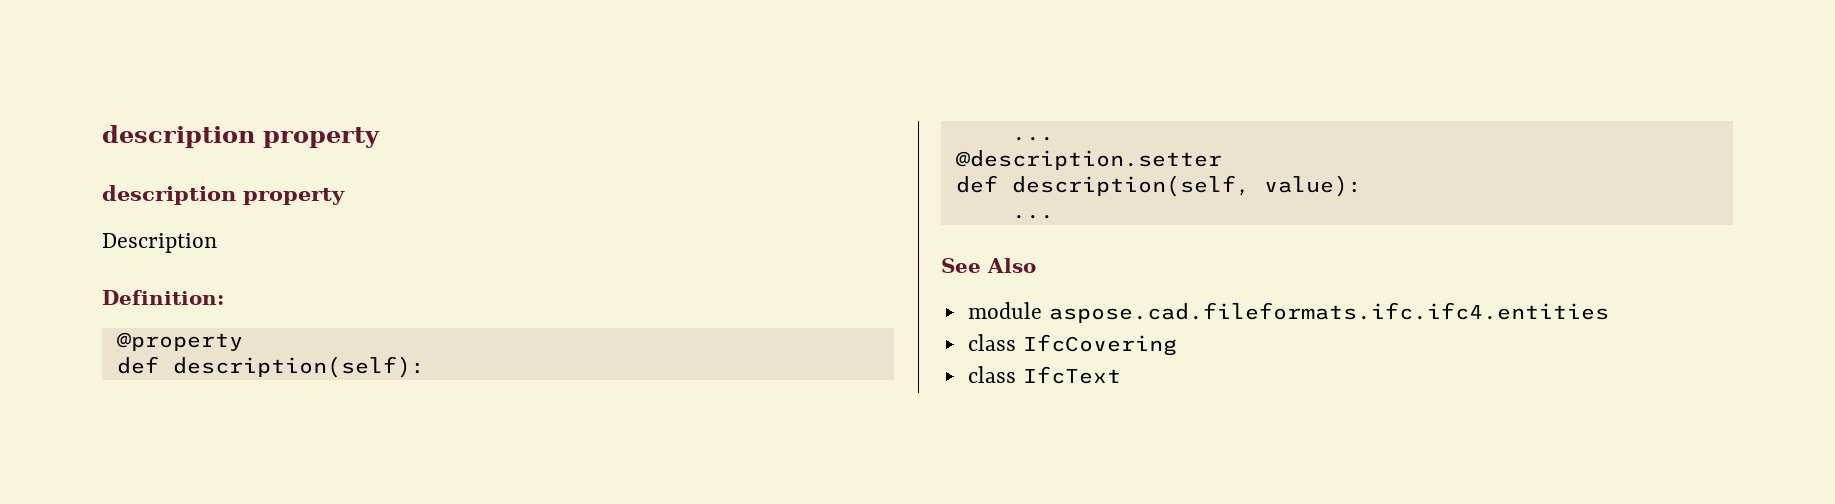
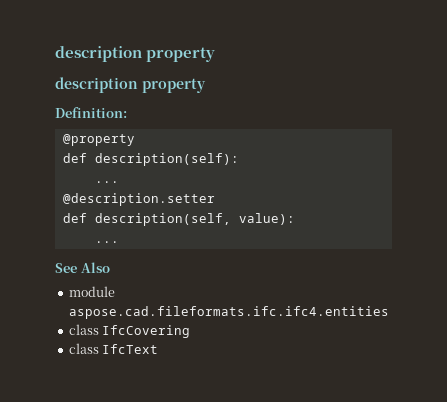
- Description

